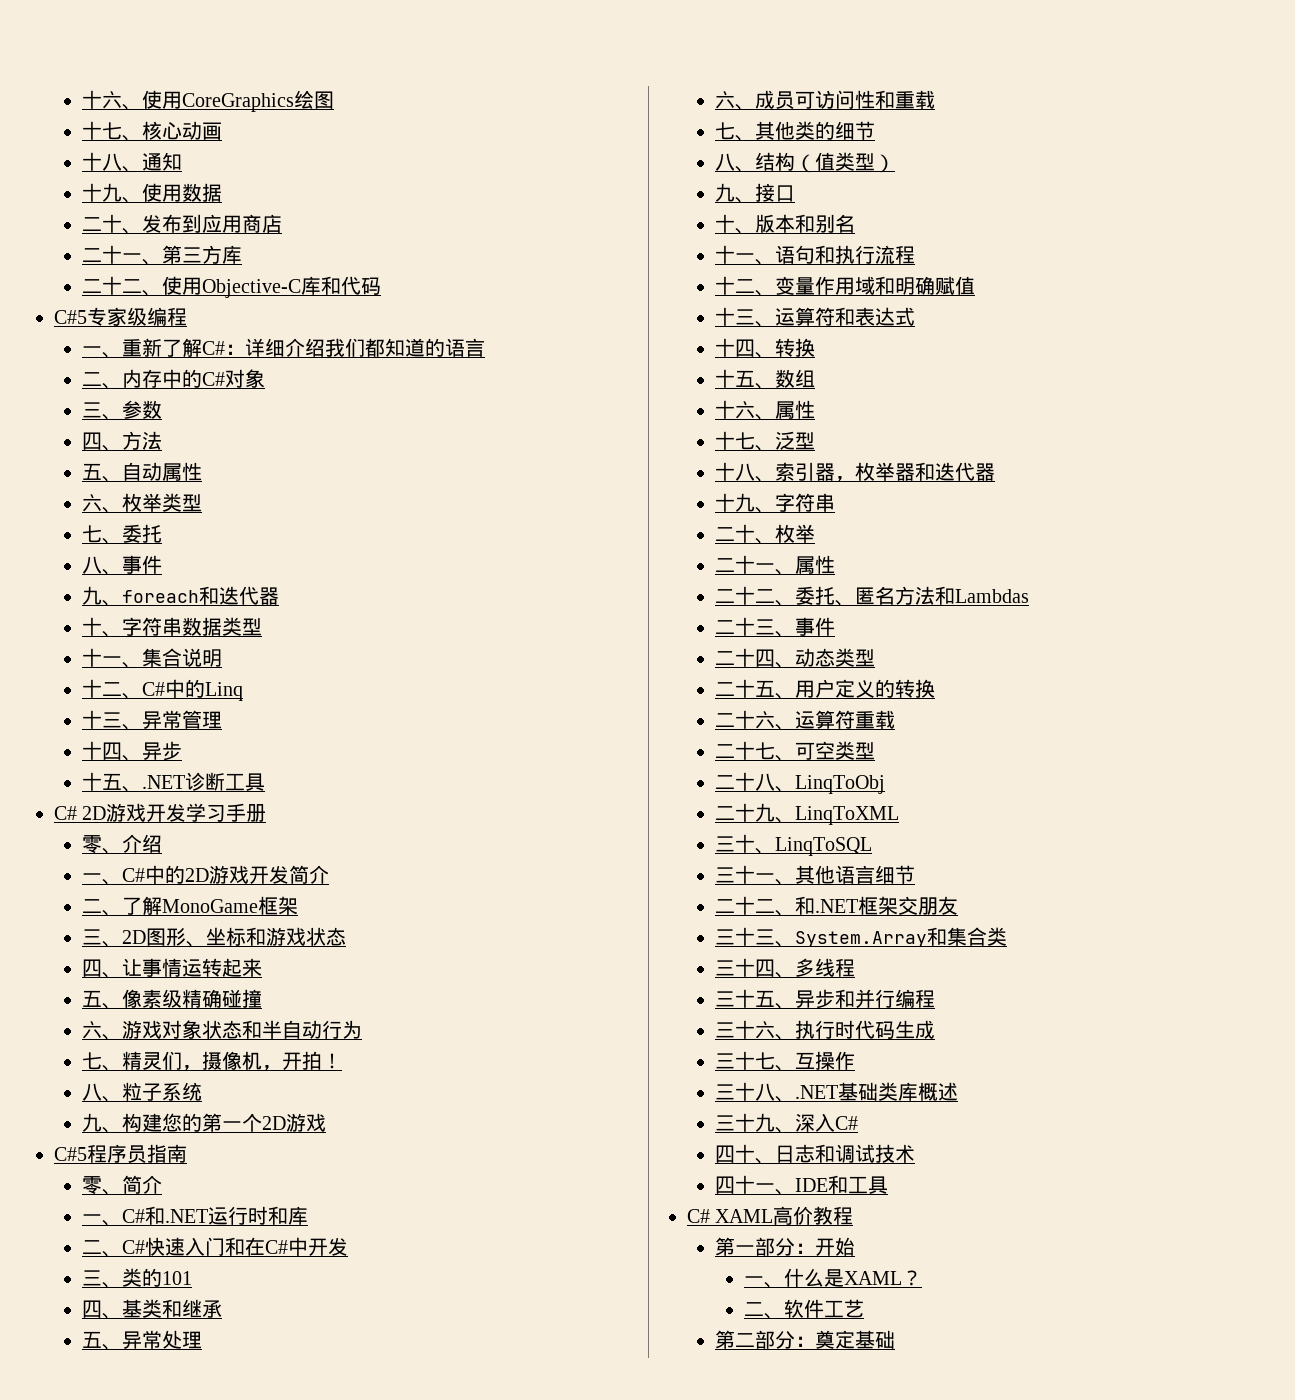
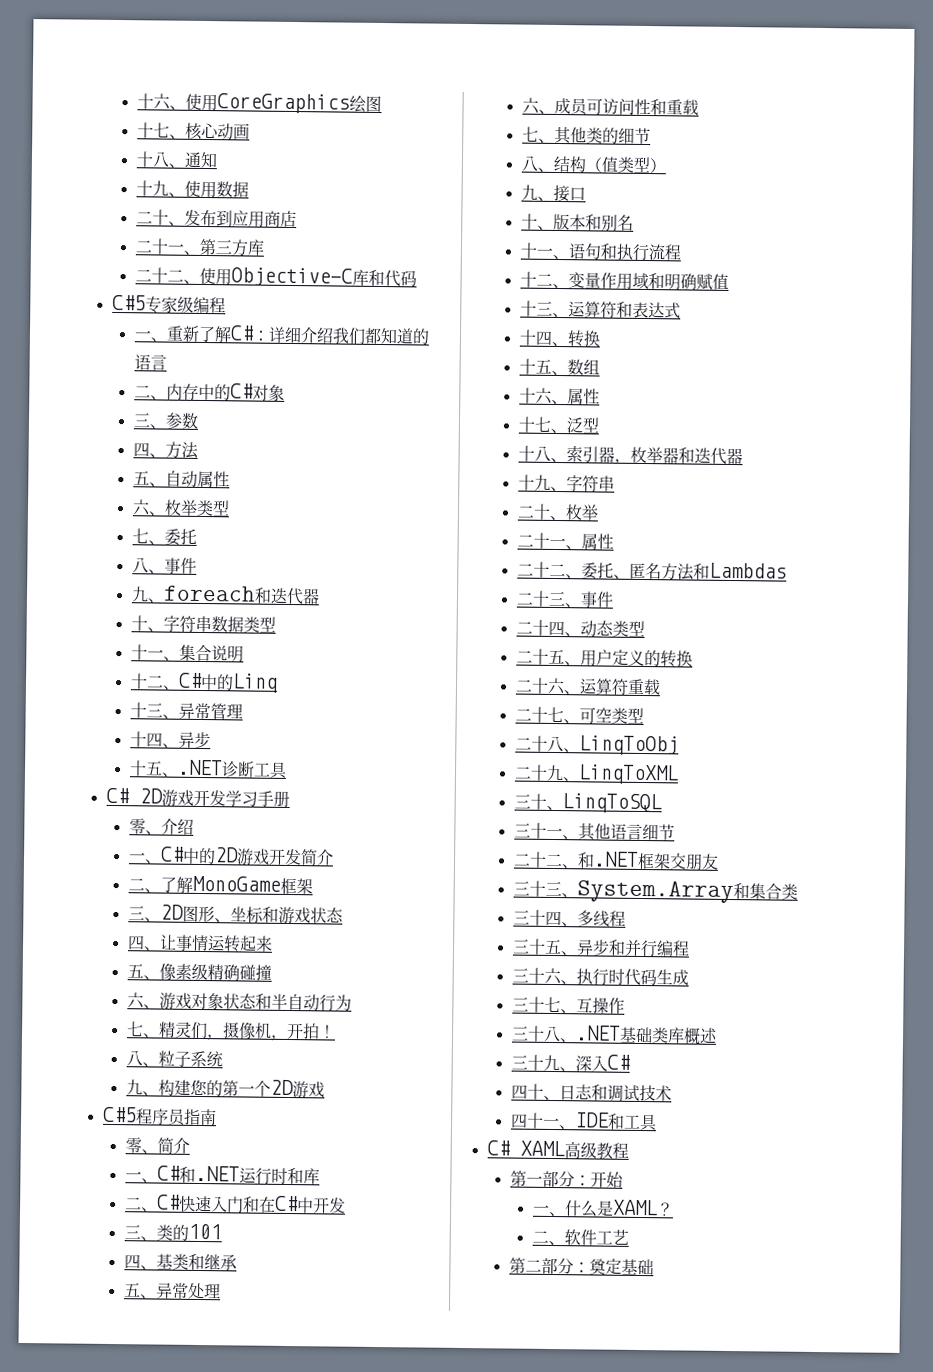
- C# XAML高价教程
+ C# XAML高级教程

